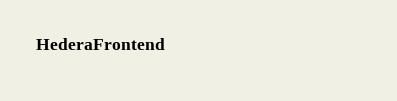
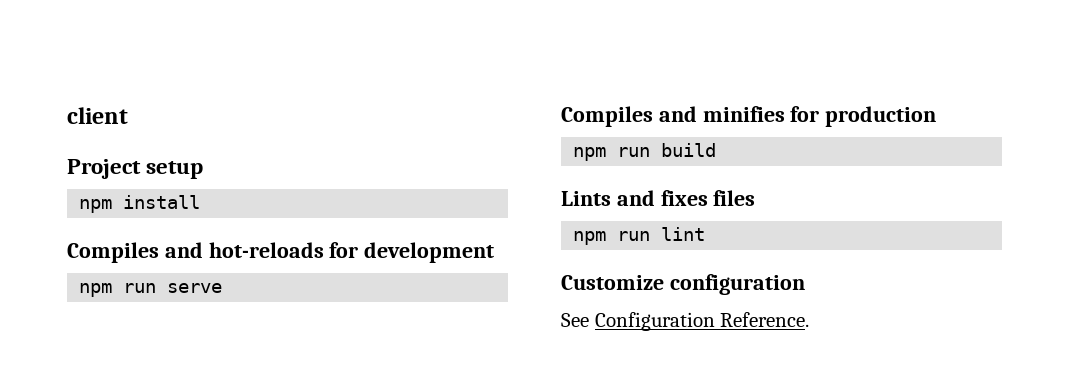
- HederaFrontend
+ client
+ Project setup
+ npm install
+ Compiles and hot-reloads for development
+ npm run serve
+ Compiles and minifies for production
+ npm run build
+ Lints and fixes files
+ npm run lint
+ Customize configuration
+ See Configuration Reference.

